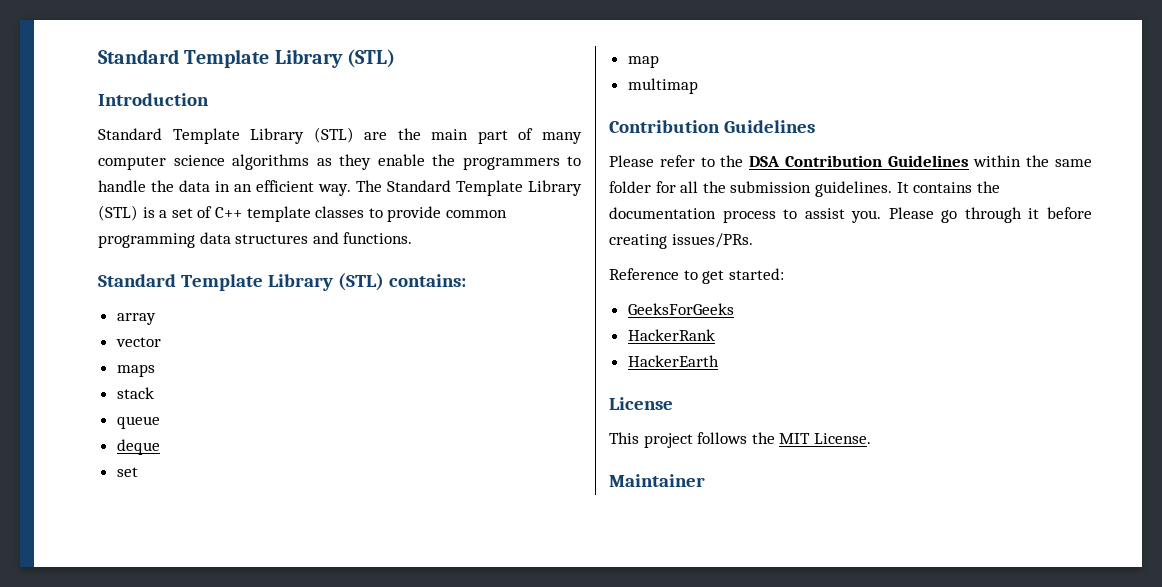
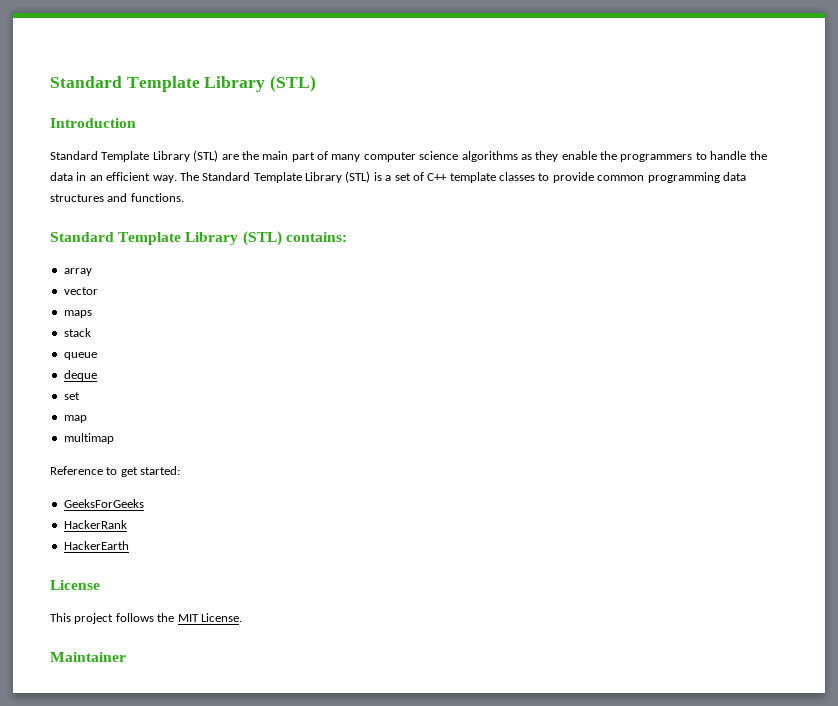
  multimap
- Contribution Guidelines
- Please refer to the DSA Contribution Guidelines within the same folder for all the submission guidelines. It contains the documentation process to assist you. Please go through it before creating issues/PRs.

